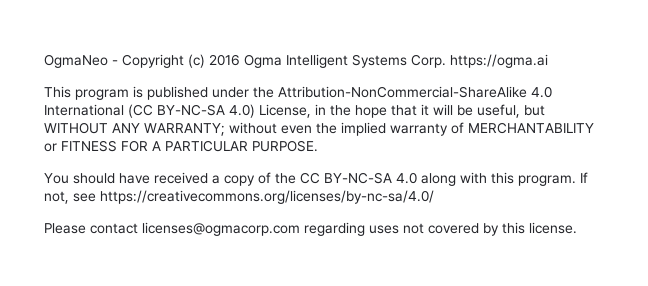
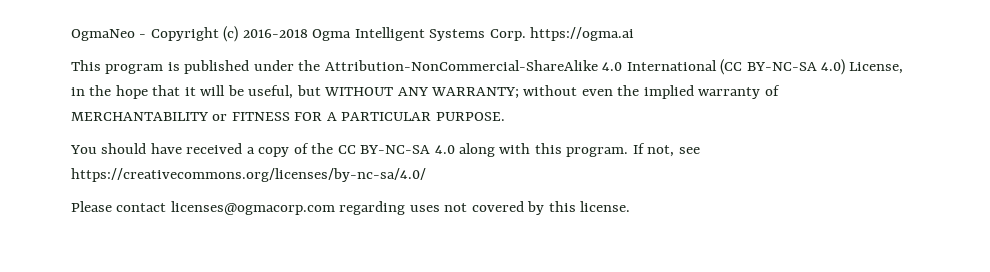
- OgmaNeo - Copyright (c) 2016 Ogma Intelligent Systems Corp. https://ogma.ai
+ OgmaNeo - Copyright (c) 2016-2018 Ogma Intelligent Systems Corp. https://ogma.ai

